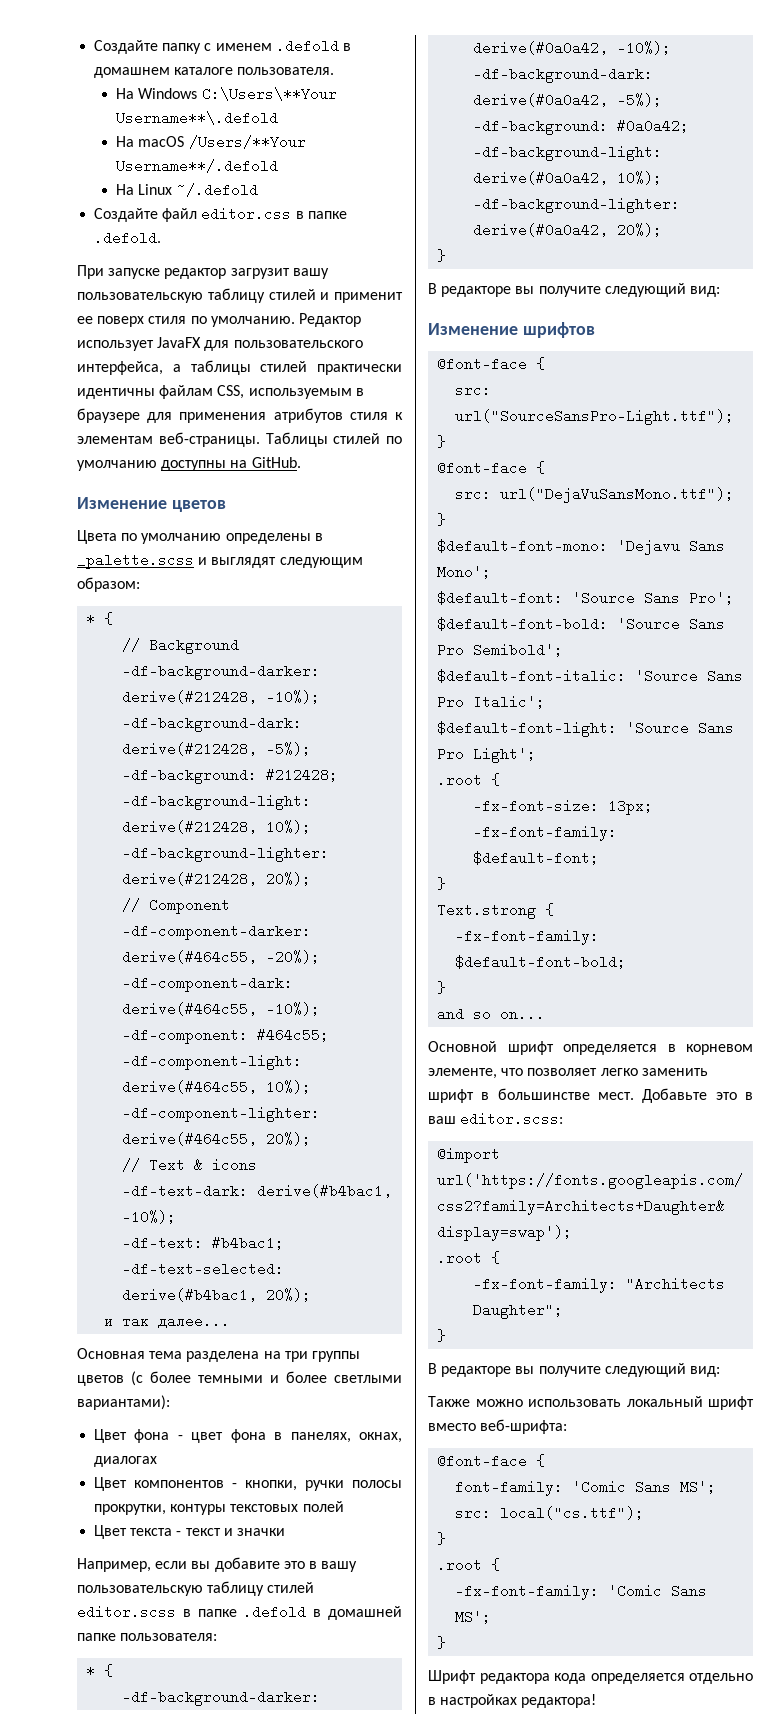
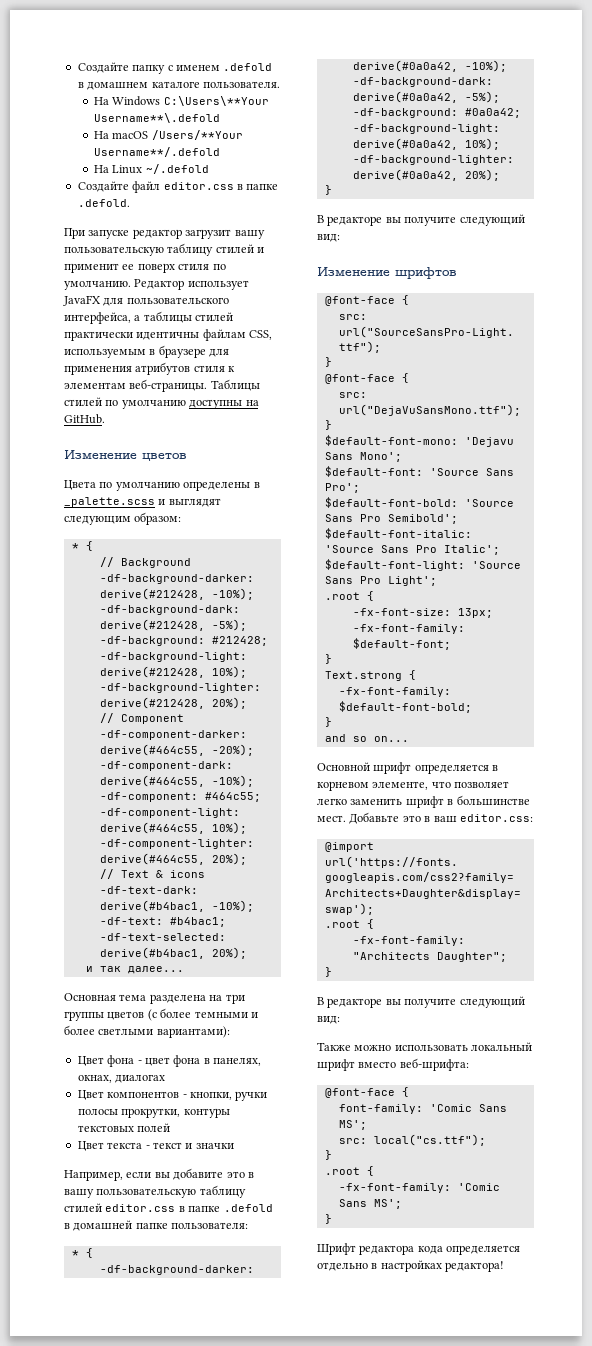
- Например, если вы добавите это в вашу пользовательскую таблицу стилей editor.scss в папке .defold в домашней папке пользователя:
+ Например, если вы добавите это в вашу пользовательскую таблицу стилей editor.css в папке .defold в домашней папке пользователя:
- Добавьте это в ваш editor.scss:
+ Добавьте это в ваш editor.css:

